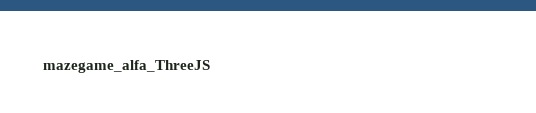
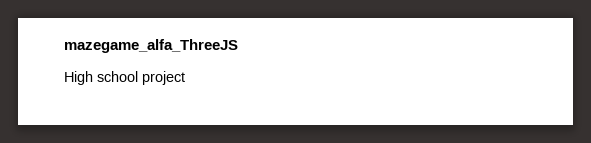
+ High school project

